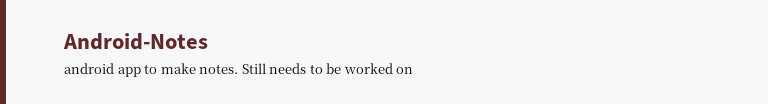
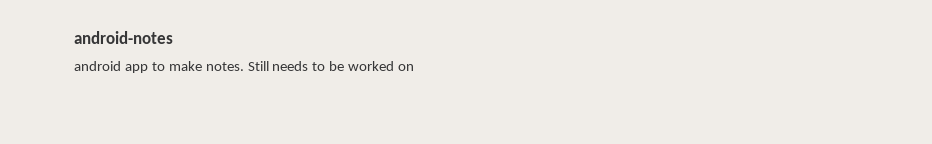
- Android-Notes
+ android-notes

